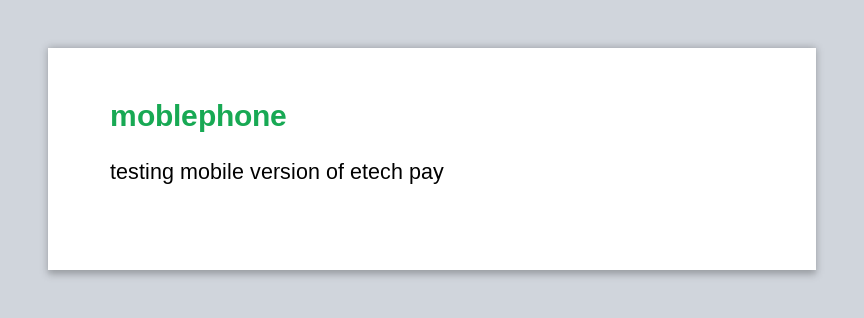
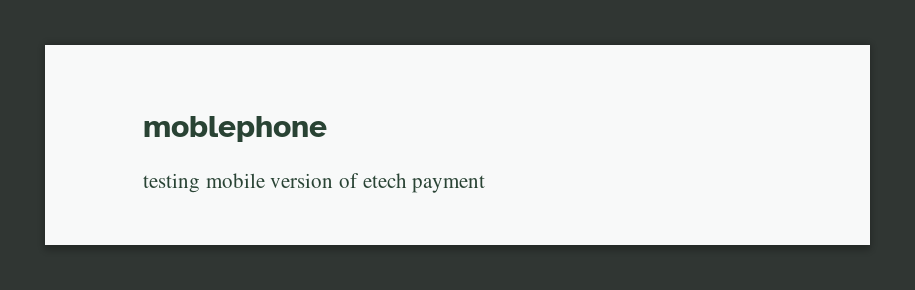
- testing mobile version of etech pay
+ testing mobile version of etech payment

